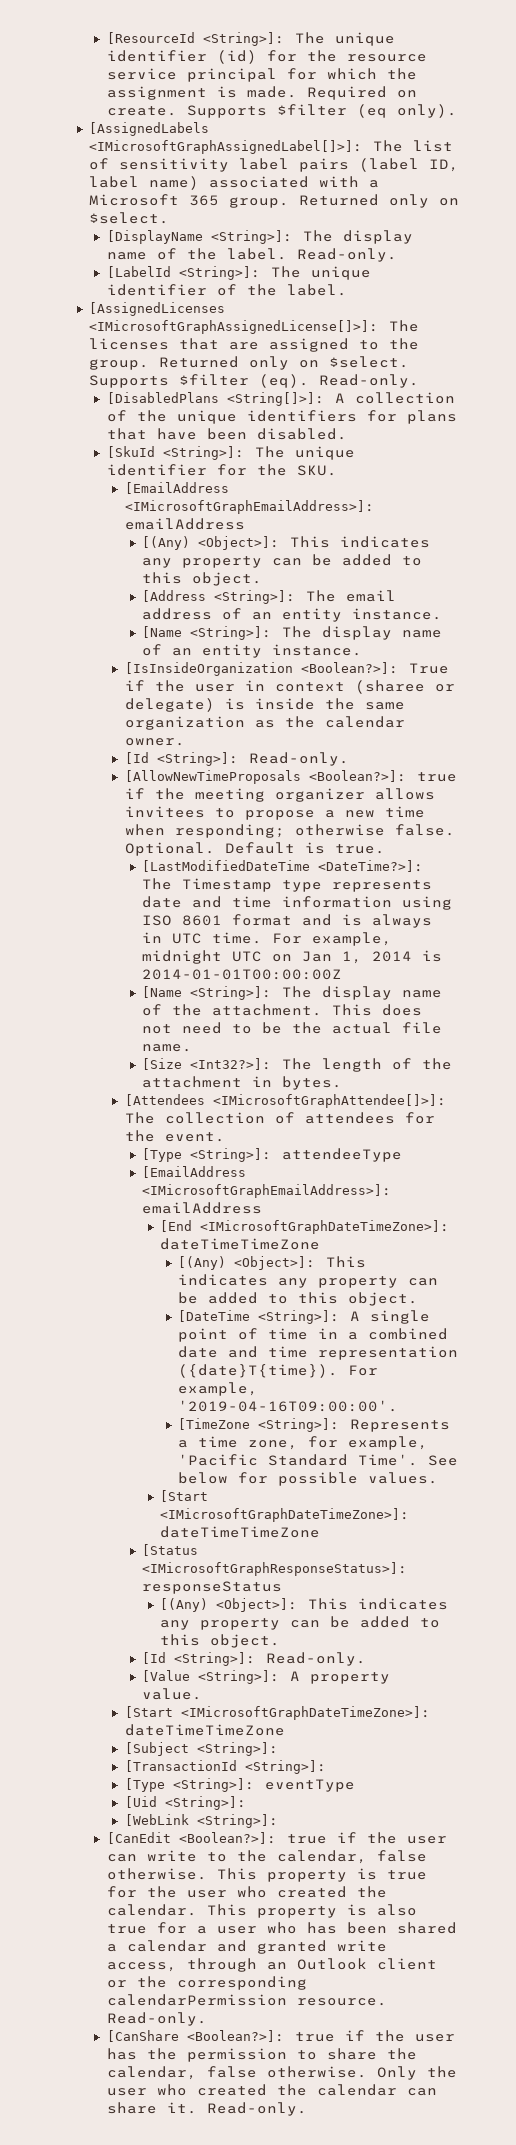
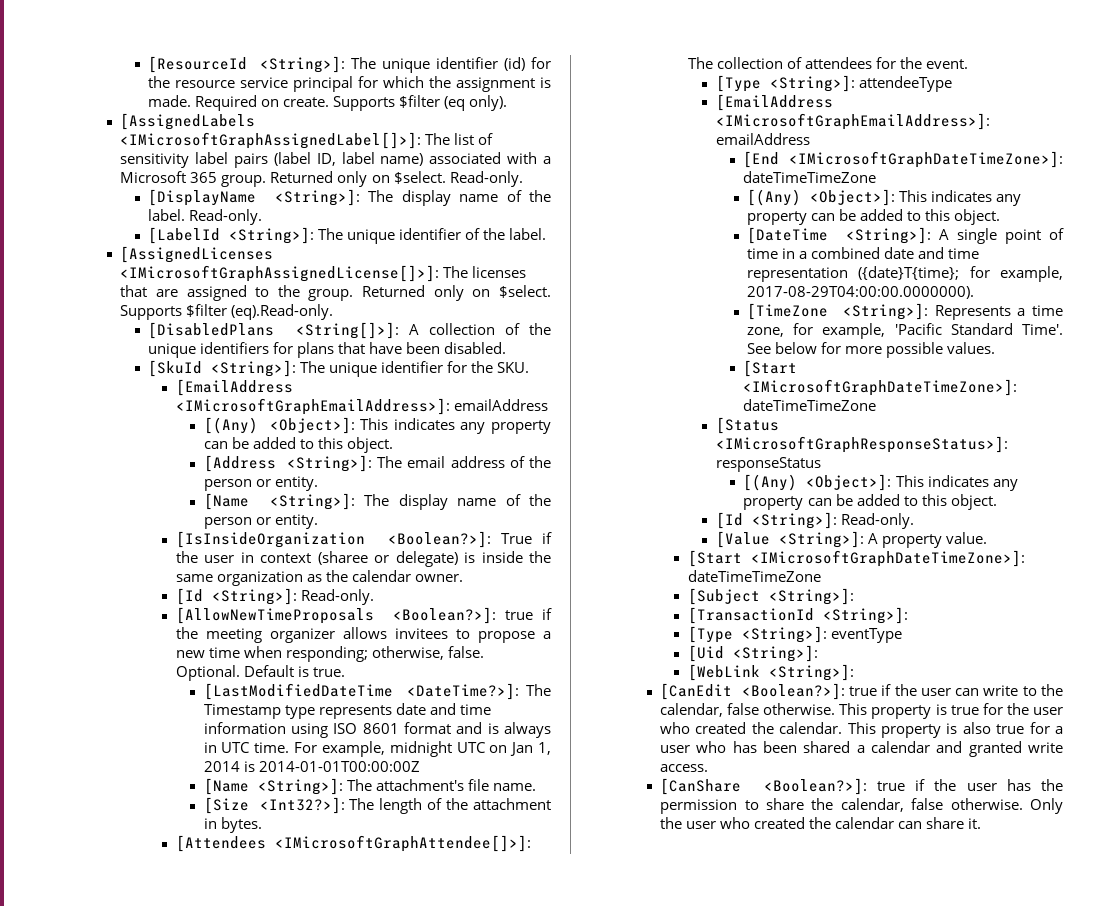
- [AssignedLabels <IMicrosoftGraphAssignedLabel[]>]: The list of sensitivity label pairs (label ID, label name) associated with a Microsoft 365 group. Returned only on $select.
+ [AssignedLabels <IMicrosoftGraphAssignedLabel[]>]: The list of sensitivity label pairs (label ID, label name) associated with a Microsoft 365 group. Returned only on $select. Read-only.
- Supports $filter (eq). Read-only.
+ Supports $filter (eq).Read-only.
- [Address <String>]: The email address of an entity instance.
- [Name <String>]: The display name of an entity instance.
+ [Address <String>]: The email address of the person or entity.
+ [Name <String>]: The display name of the person or entity.
- [AllowNewTimeProposals <Boolean?>]: true if the meeting organizer allows invitees to propose a new time when responding; otherwise false.
+ [AllowNewTimeProposals <Boolean?>]: true if the meeting organizer allows invitees to propose a new time when responding; otherwise, false.
- [Name <String>]: The display name of the attachment. This does not need to be the actual file name.
+ [Name <String>]: The attachment's file name.
- [DateTime <String>]: A single point of time in a combined date and time representation ({date}T{time}). For example, '2019-04-16T09:00:00'.
+ [DateTime <String>]: A single point of time in a combined date and time representation ({date}T{time}; for example, 2017-08-29T04:00:00.0000000).
- See below for possible values.
+ See below for more possible values.
- This property is also true for a user who has been shared a calendar and granted write access, through an Outlook client or the corresponding calendarPermission resource. Read-only.
+ This property is also true for a user who has been shared a calendar and granted write access.
- Only the user who created the calendar can share it. Read-only.
+ Only the user who created the calendar can share it.

